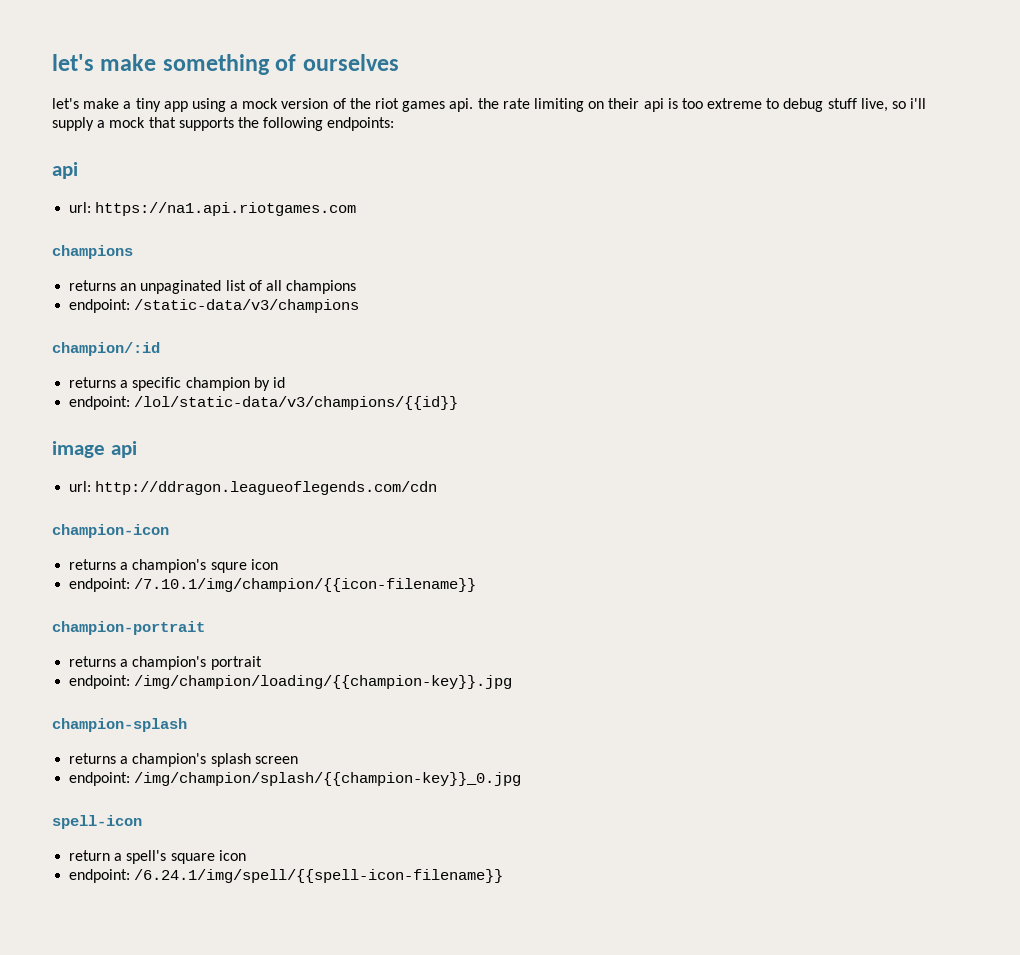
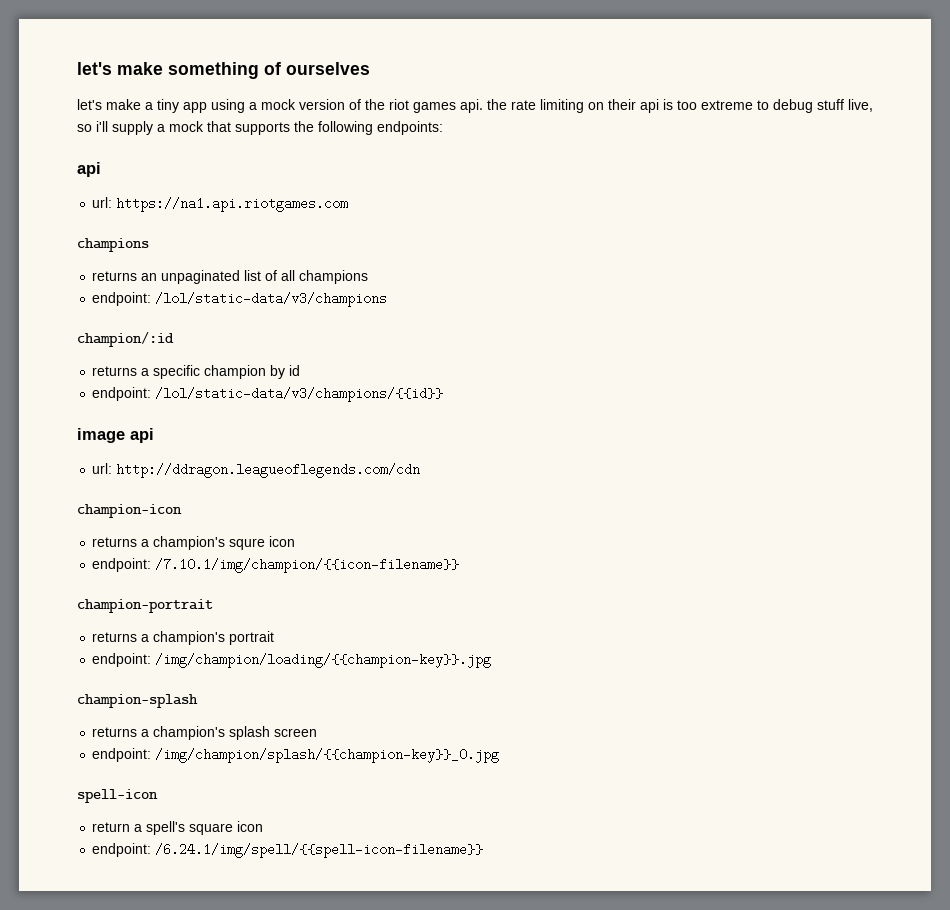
- endpoint: /static-data/v3/champions
+ endpoint: /lol/static-data/v3/champions

